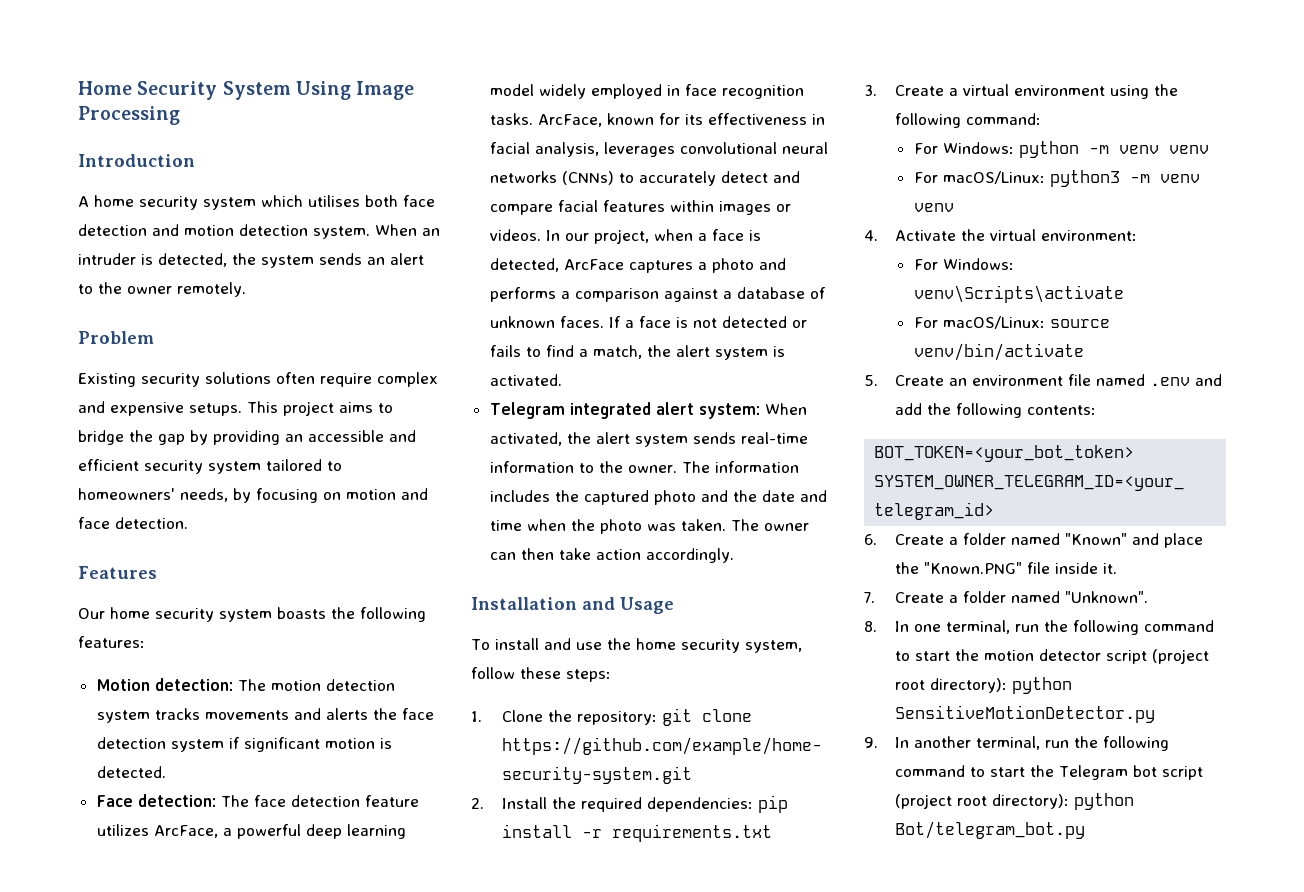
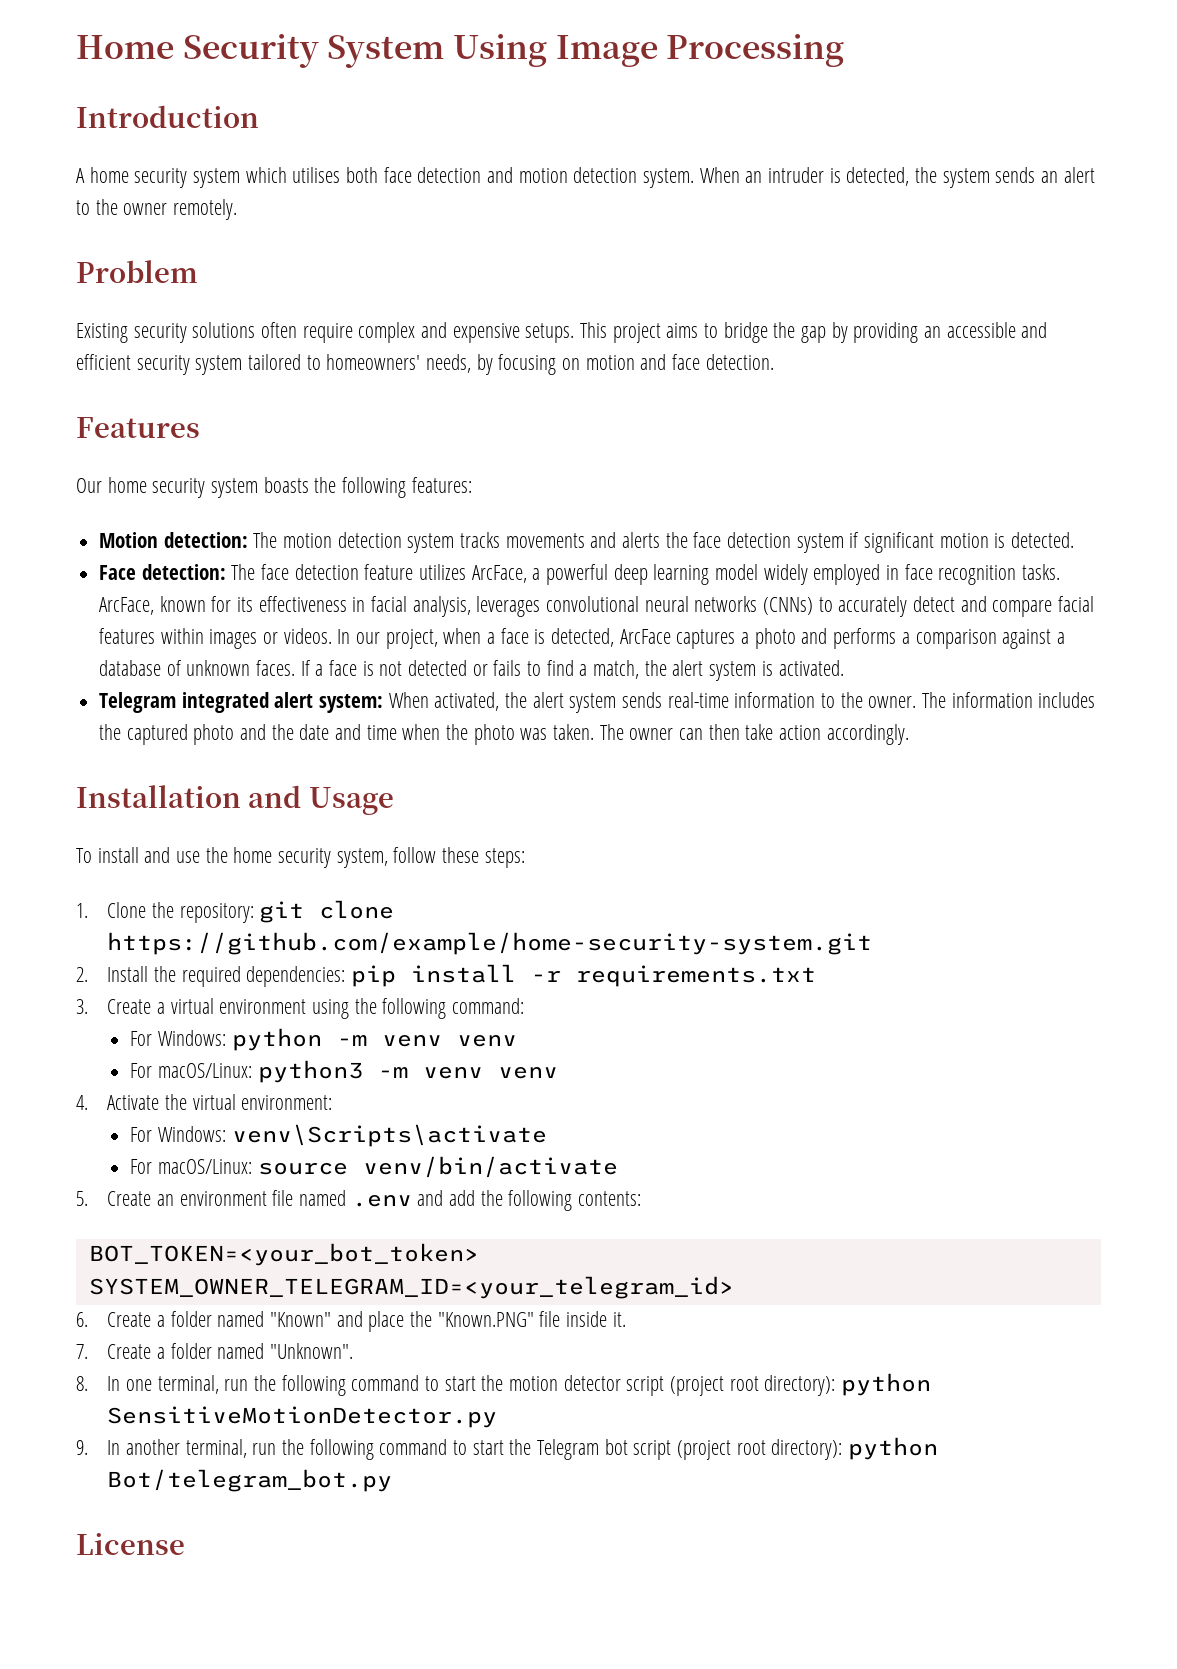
+ License

